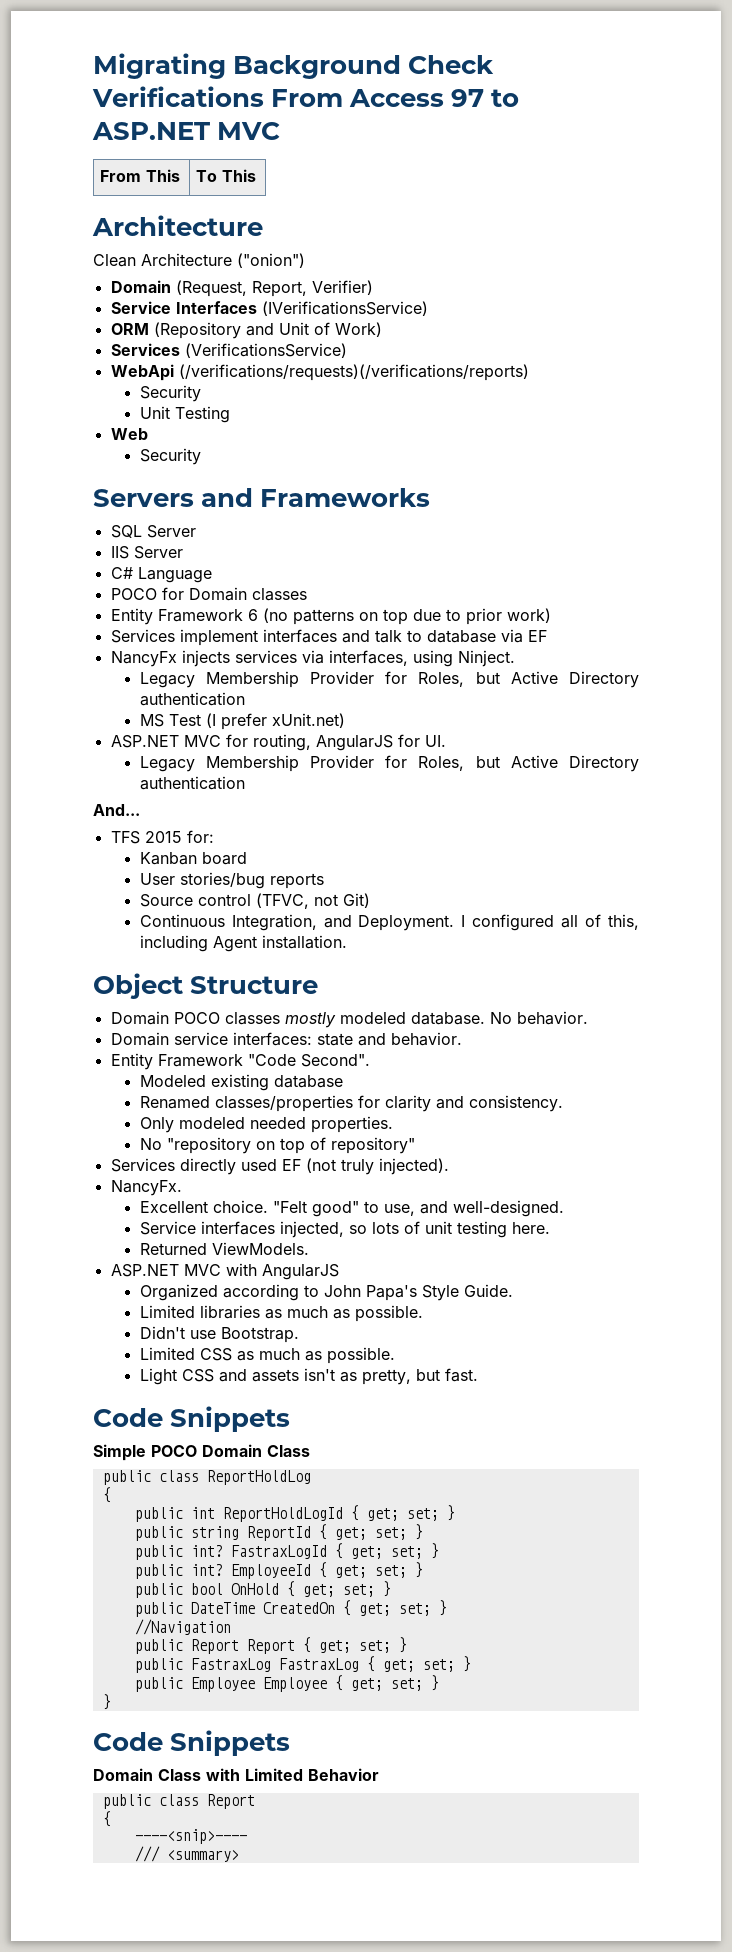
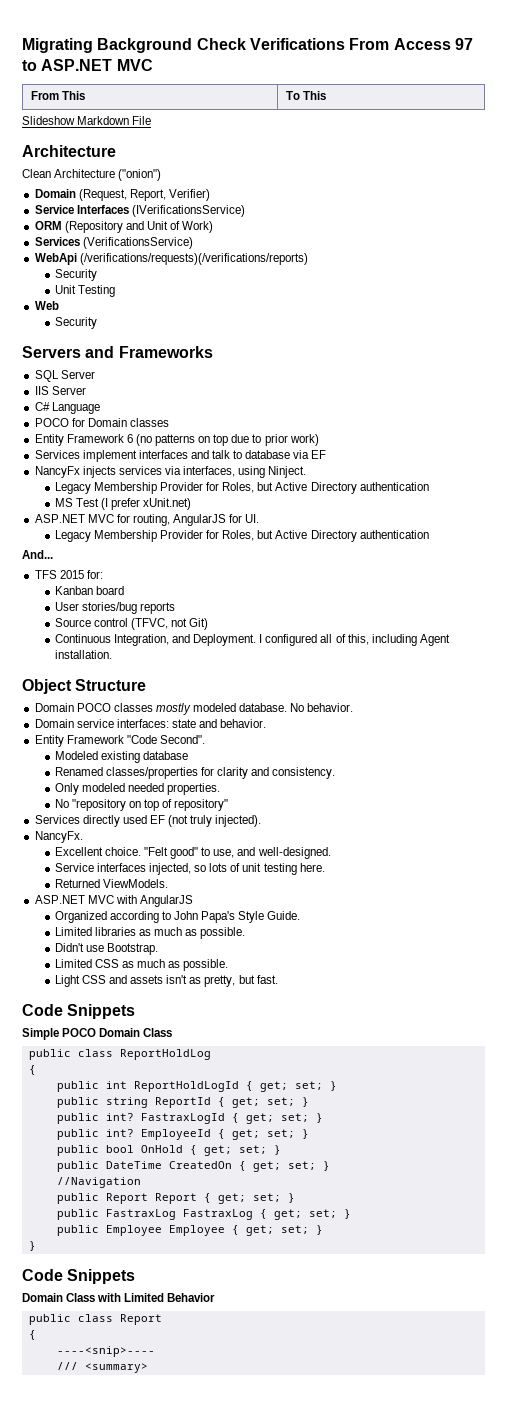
+ Slideshow Markdown File

